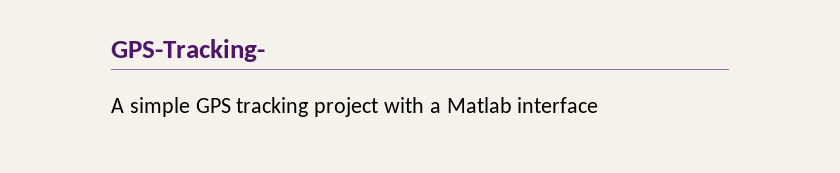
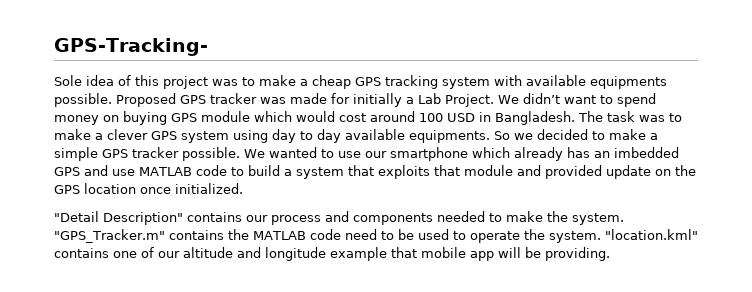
- A simple GPS tracking project with a Matlab interface
+ Sole idea of this project was to make a cheap GPS tracking system with available equipments possible. Proposed GPS tracker was made for initially a Lab Project. We didn’t want to spend money on buying GPS module which would cost around 100 USD in Bangladesh. The task was to make a clever GPS system using day to day available equipments. So we decided to make a simple GPS tracker possible. We wanted to use our smartphone which already has an imbedded GPS and use MATLAB code to build a system that exploits that module and provided update on the GPS location once initialized.
+ "Detail Description" contains our process and components needed to make the system. "GPS_Tracker.m" contains the MATLAB code need to be used to operate the system. "location.kml" contains one of our altitude and longitude example that mobile app will be providing.

